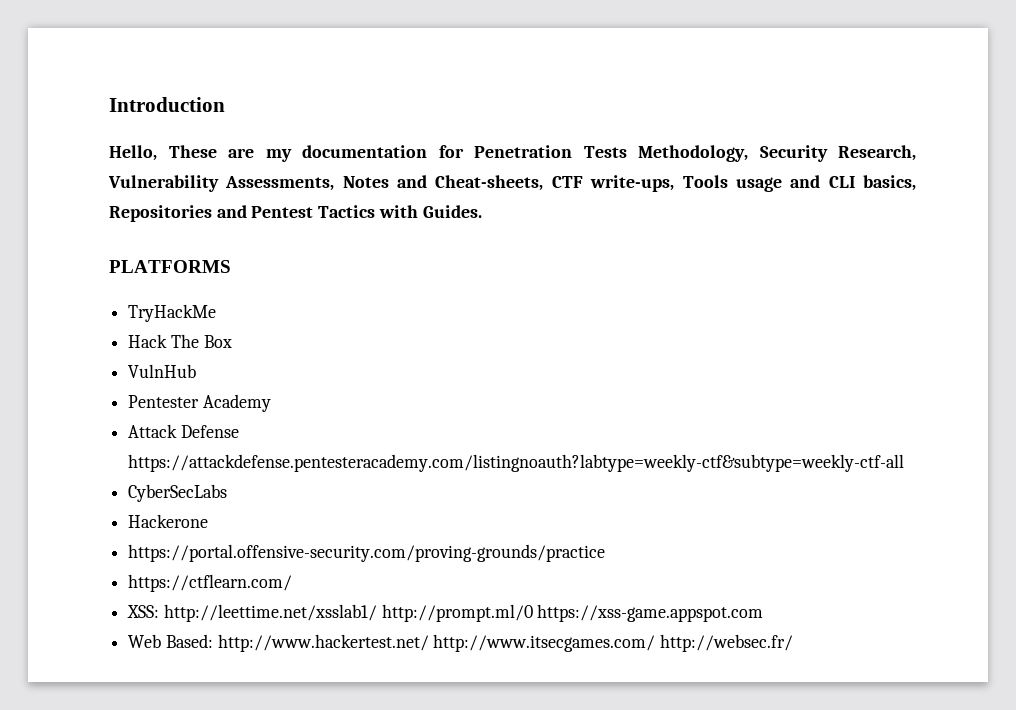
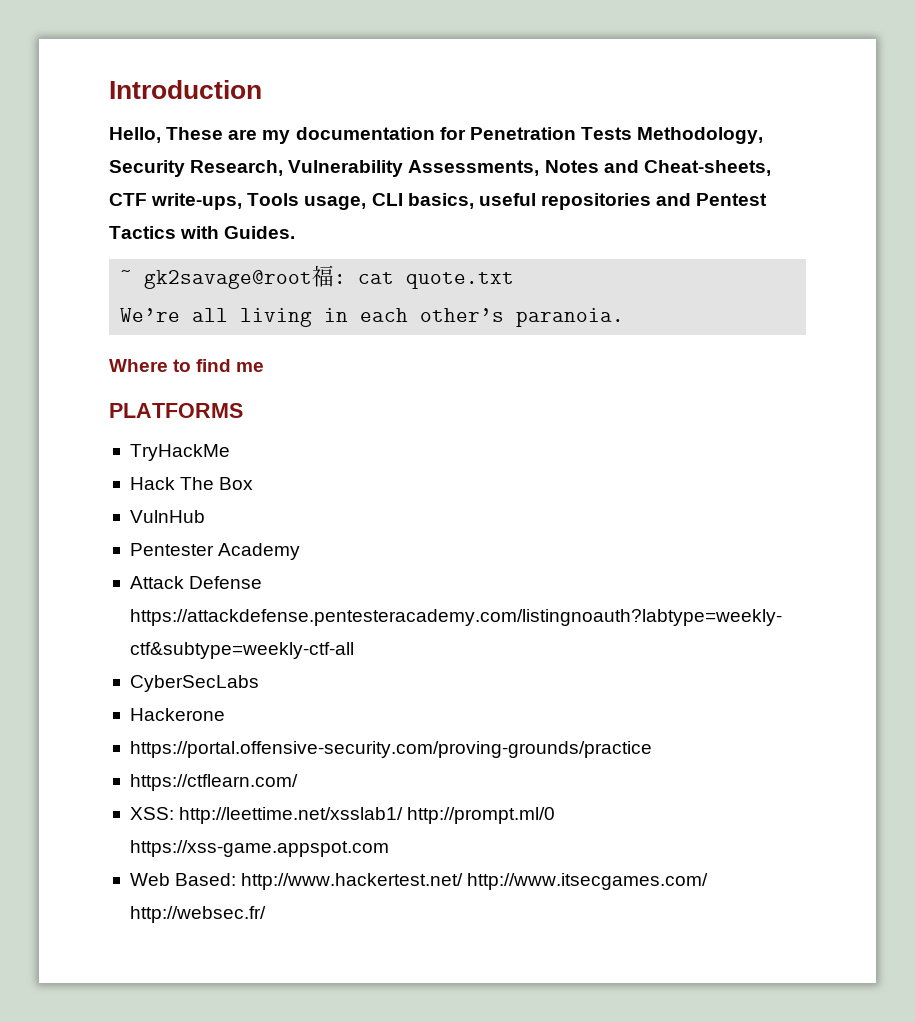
- Hello, These are my documentation for Penetration Tests Methodology, Security Research, Vulnerability Assessments, Notes and Cheat-sheets, CTF write-ups, Tools usage and CLI basics, Repositories and Pentest Tactics with Guides.
+ Hello, These are my documentation for Penetration Tests Methodology, Security Research, Vulnerability Assessments, Notes and Cheat-sheets, CTF write-ups, Tools usage, CLI basics, useful repositories and Pentest Tactics with Guides.
+ ~ gk2savage@root福: cat quote.txt
+ We’re all living in each other’s paranoia.
+ Where to find me

